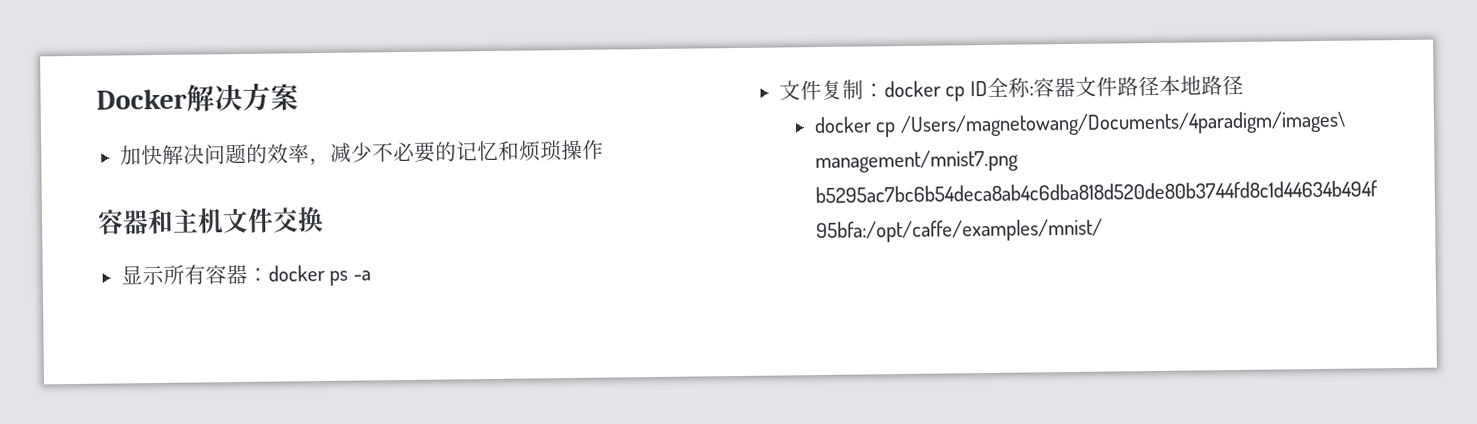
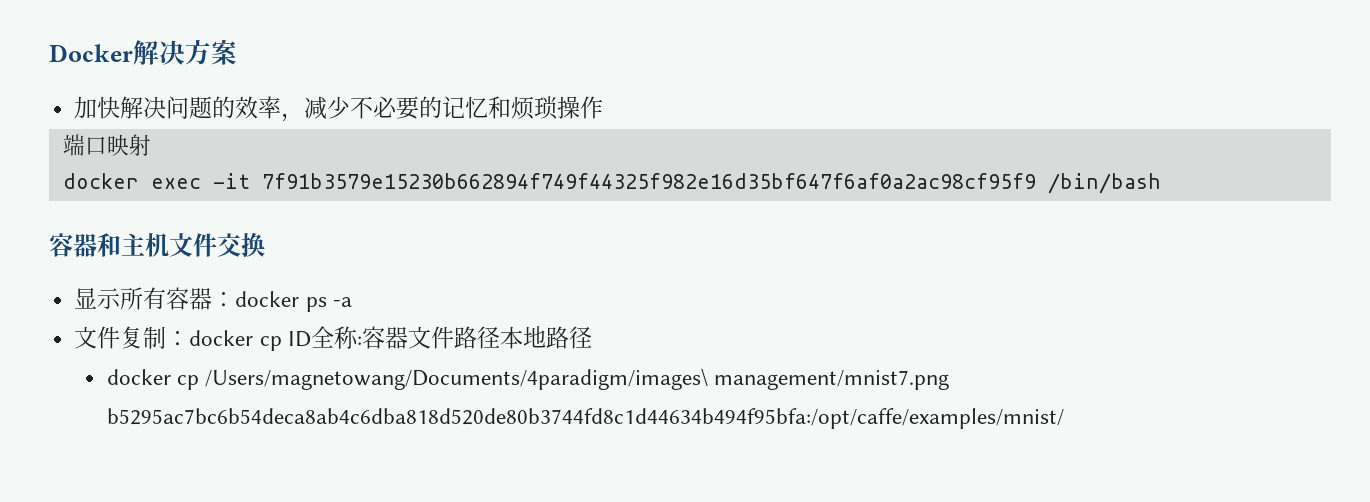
+ 端口映射
+ docker exec -it 7f91b3579e15230b662894f749f44325f982e16d35bf647f6af0a2ac98cf95f9 /bin/bash

